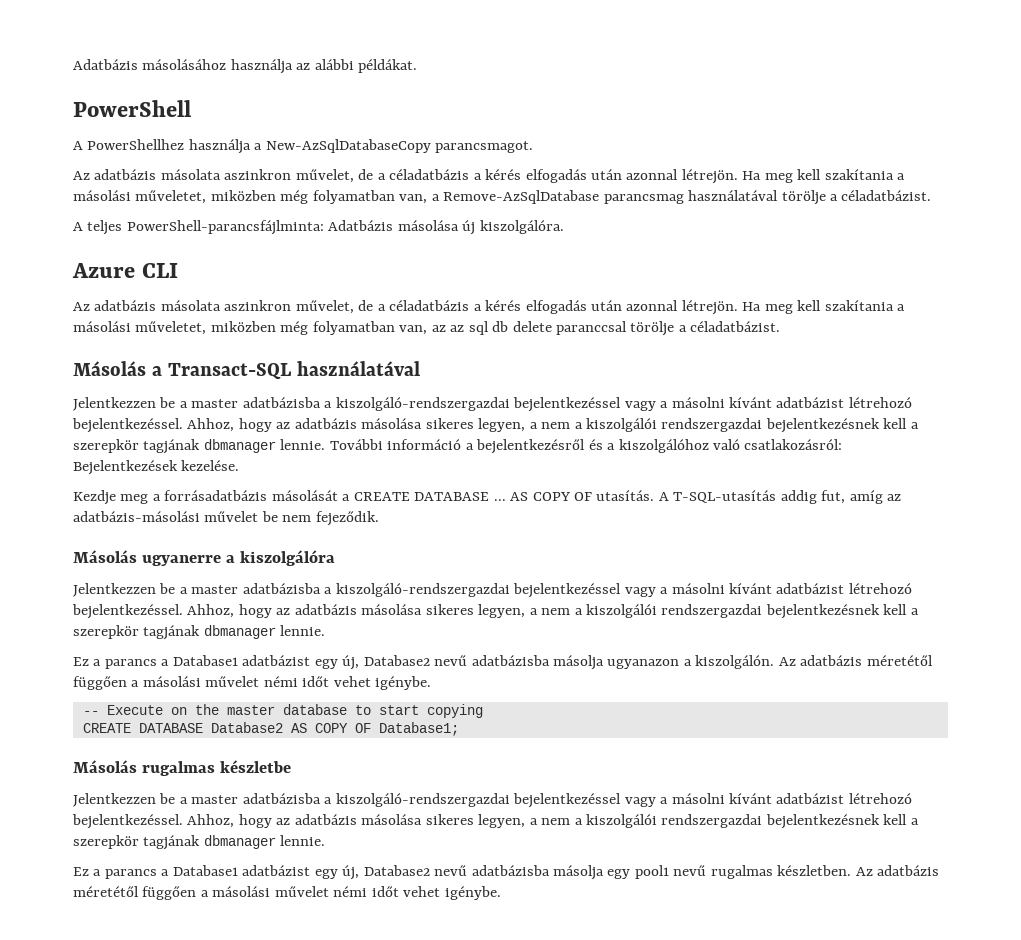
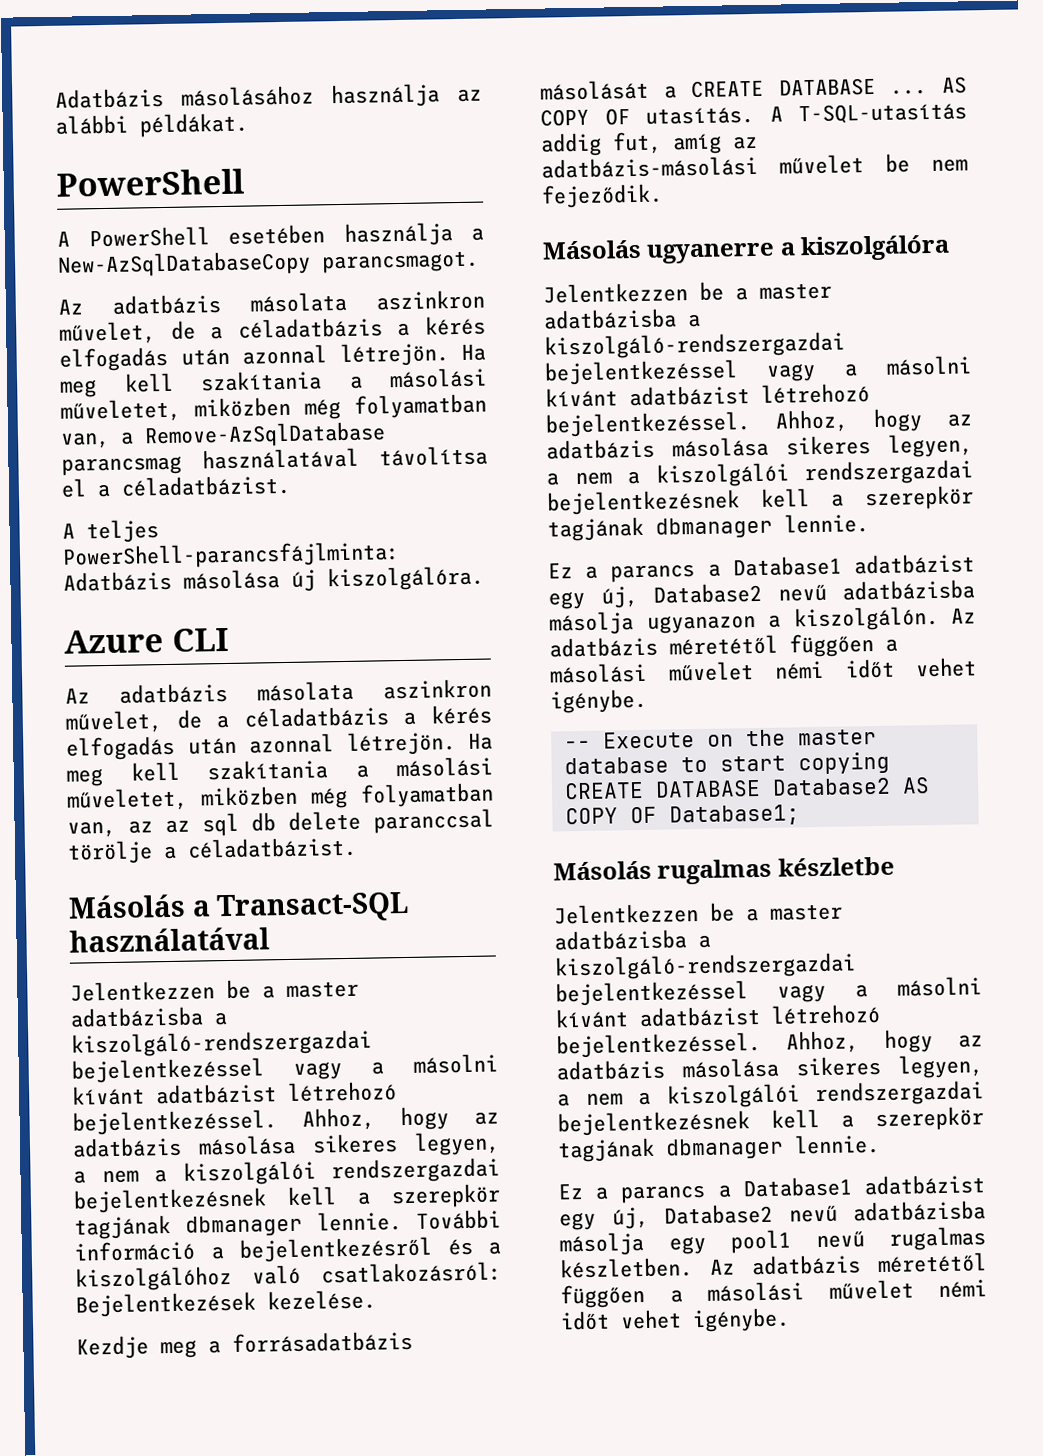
- A PowerShellhez használja a New-AzSqlDatabaseCopy parancsmagot.
+ A PowerShell esetében használja a New-AzSqlDatabaseCopy parancsmagot.
- Ha meg kell szakítania a másolási műveletet, miközben még folyamatban van, a Remove-AzSqlDatabase parancsmag használatával törölje a céladatbázist.
+ Ha meg kell szakítania a másolási műveletet, miközben még folyamatban van, a Remove-AzSqlDatabase parancsmag használatával távolítsa el a céladatbázist.

